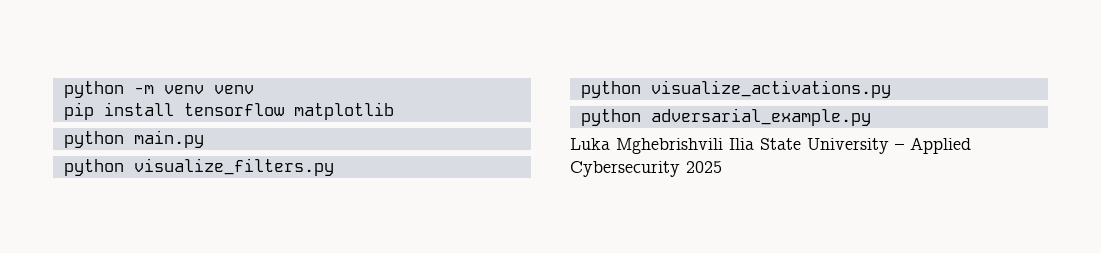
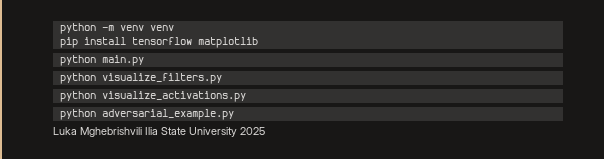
- Luka Mghebrishvili Ilia State University – Applied Cybersecurity 2025
+ Luka Mghebrishvili Ilia State University 2025

